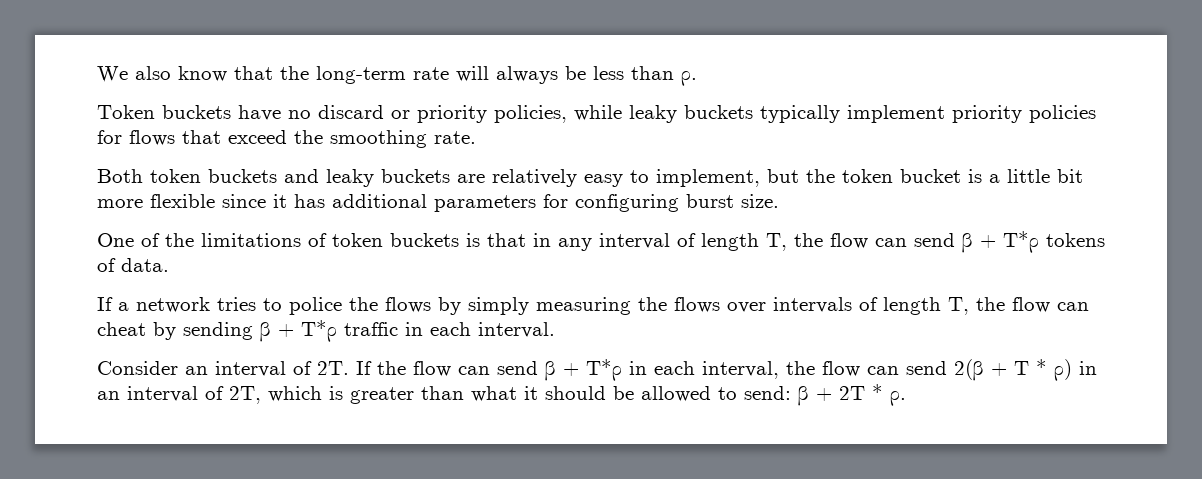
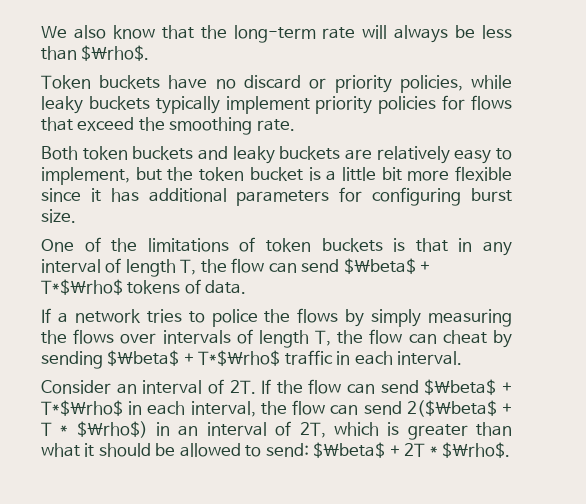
- We also know that the long-term rate will always be less than ρ.
+ We also know that the long-term rate will always be less than $\rho$.
- One of the limitations of token buckets is that in any interval of length T, the flow can send β + T*ρ tokens of data.
+ One of the limitations of token buckets is that in any interval of length T, the flow can send $\beta$ + T*$\rho$ tokens of data.
- If a network tries to police the flows by simply measuring the flows over intervals of length T, the flow can cheat by sending β + T*ρ traffic in each interval.
+ If a network tries to police the flows by simply measuring the flows over intervals of length T, the flow can cheat by sending $\beta$ + T*$\rho$ traffic in each interval.
- If the flow can send β + T*ρ in each interval, the flow can send 2(β + T * ρ) in an interval of 2T, which is greater than what it should be allowed to send: β + 2T * ρ.
+ If the flow can send $\beta$ + T*$\rho$ in each interval, the flow can send 2($\beta$ + T * $\rho$) in an interval of 2T, which is greater than what it should be allowed to send: $\beta$ + 2T * $\rho$.

